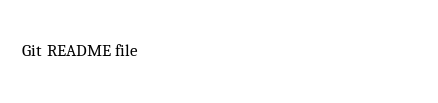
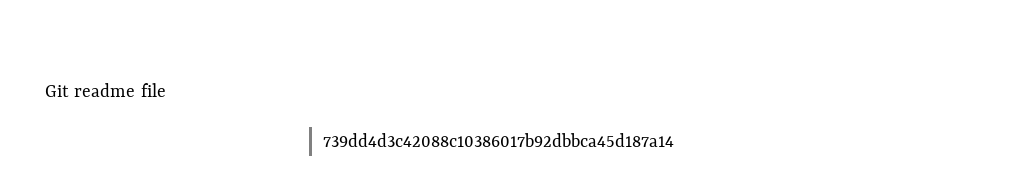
- Git README file
+ Git readme file
+ 739dd4d3c42088c10386017b92dbbca45d187a14

